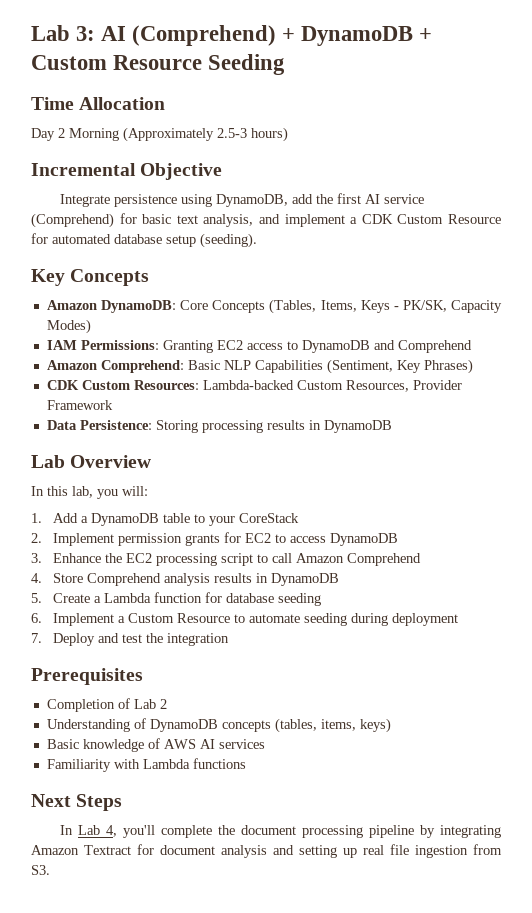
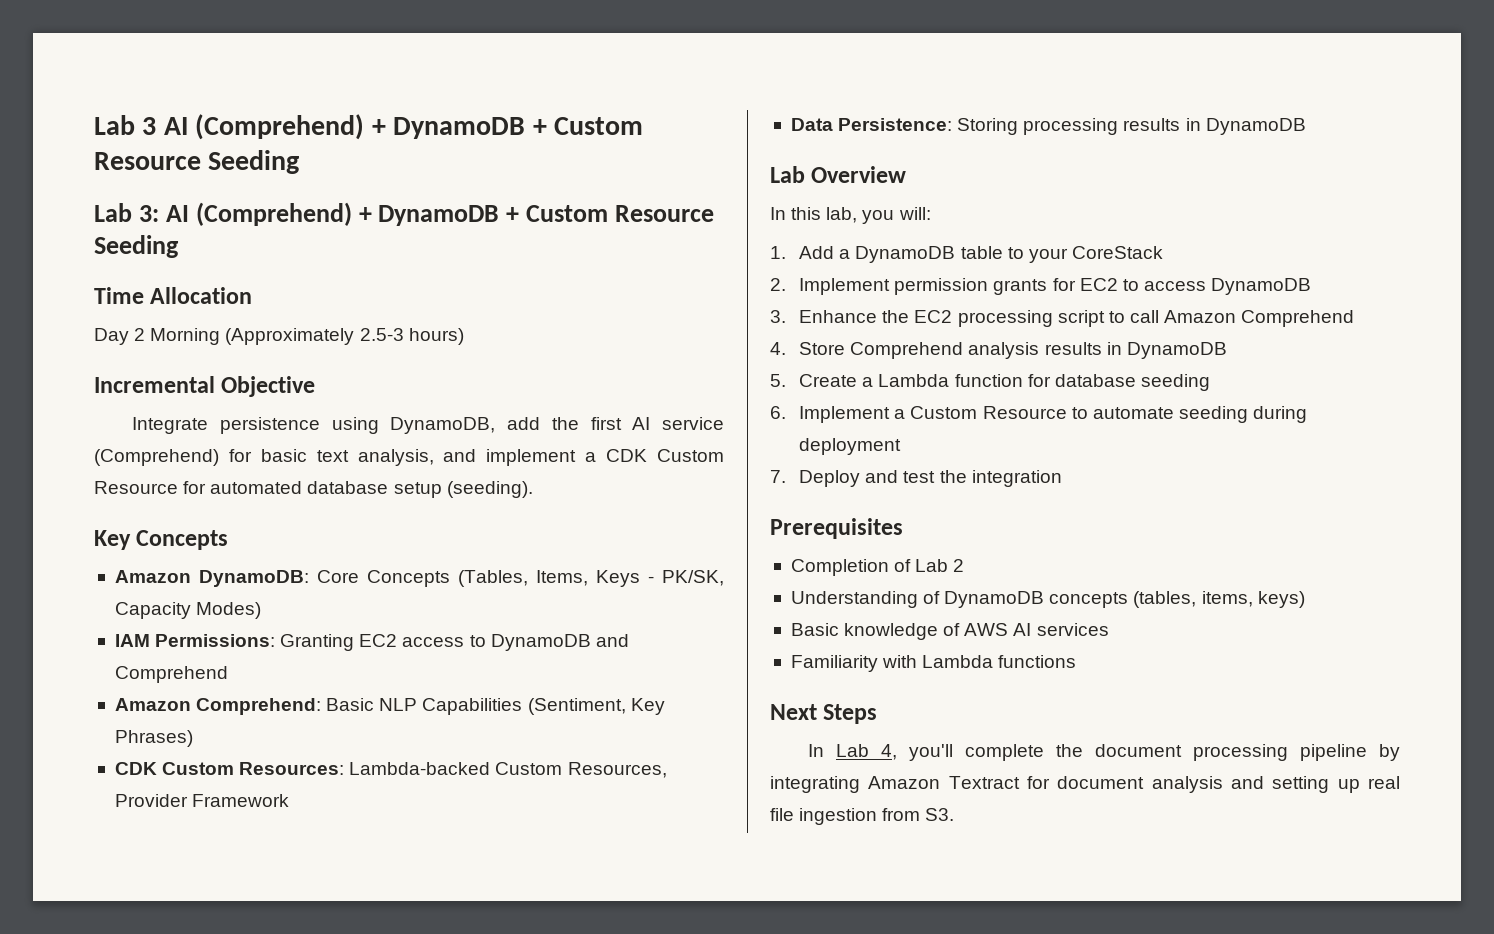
+ Lab 3 AI (Comprehend) + DynamoDB + Custom Resource Seeding

